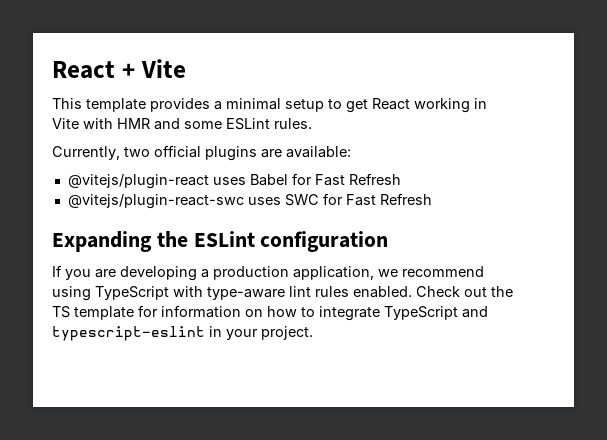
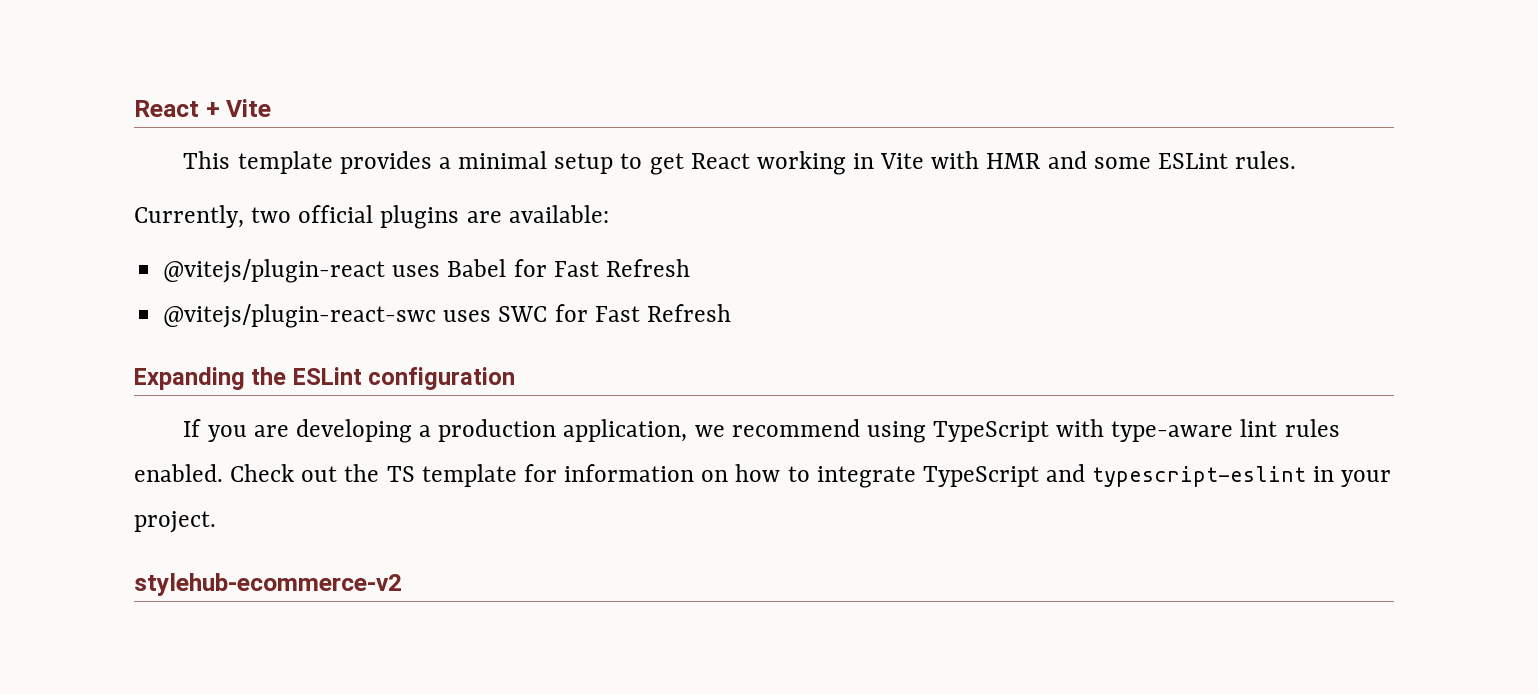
+ stylehub-ecommerce-v2

